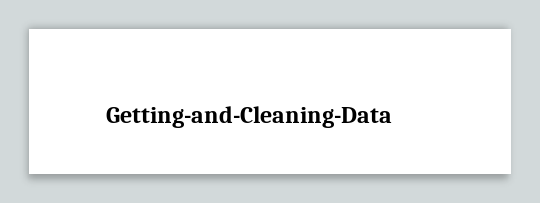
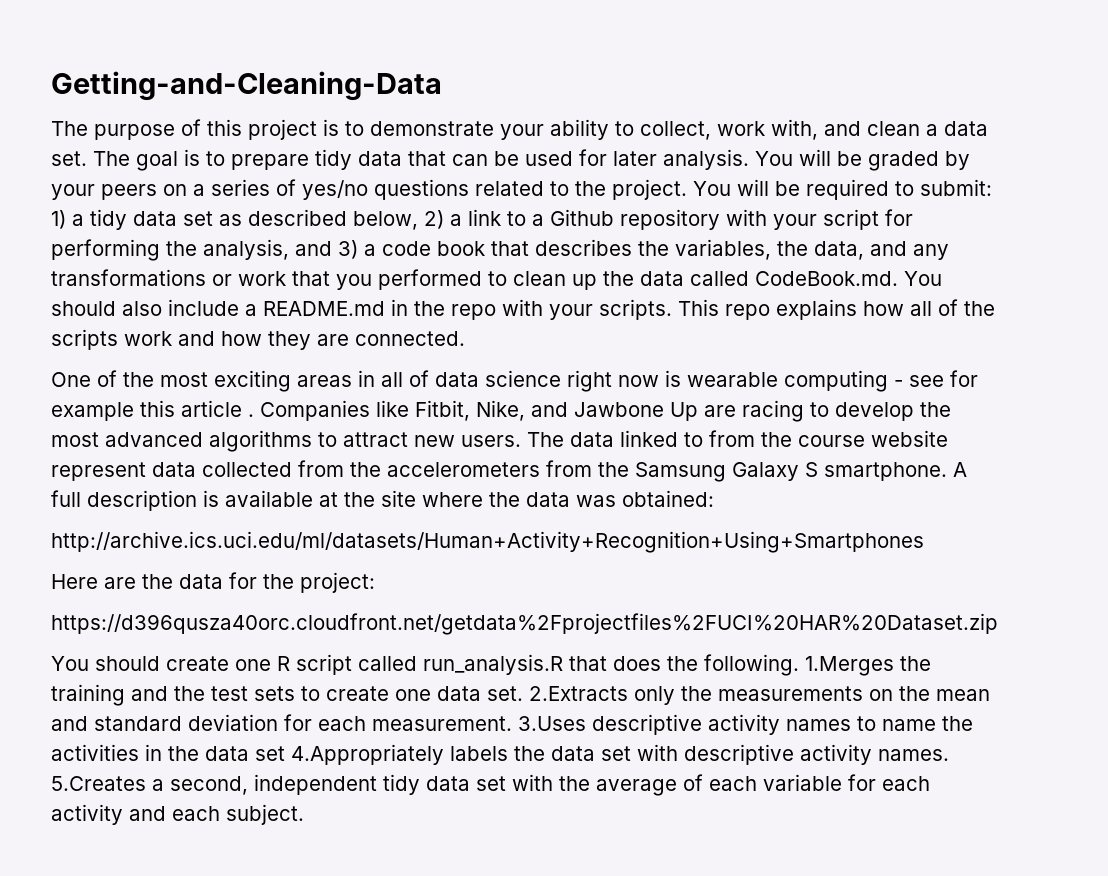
+ The purpose of this project is to demonstrate your ability to collect, work with, and clean a data set. The goal is to prepare tidy data that can be used for later analysis. You will be graded by your peers on a series of yes/no questions related to the project. You will be required to submit: 1) a tidy data set as described below, 2) a link to a Github repository with your script for performing the analysis, and 3) a code book that describes the variables, the data, and any transformations or work that you performed to clean up the data called CodeBook.md. You should also include a README.md in the repo with your scripts. This repo explains how all of the scripts work and how they are connected.
+ One of the most exciting areas in all of data science right now is wearable computing - see for example this article . Companies like Fitbit, Nike, and Jawbone Up are racing to develop the most advanced algorithms to attract new users. The data linked to from the course website represent data collected from the accelerometers from the Samsung Galaxy S smartphone. A full description is available at the site where the data was obtained:
+ http://archive.ics.uci.edu/ml/datasets/Human+Activity+Recognition+Using+Smartphones
+ Here are the data for the project:
+ https://d396qusza40orc.cloudfront.net/getdata%2Fprojectfiles%2FUCI%20HAR%20Dataset.zip
+ You should create one R script called run_analysis.R that does the following. 1.Merges the training and the test sets to create one data set. 2.Extracts only the measurements on the mean and standard deviation for each measurement. 3.Uses descriptive activity names to name the activities in the data set 4.Appropriately labels the data set with descriptive activity names. 5.Creates a second, independent tidy data set with the average of each variable for each activity and each subject.

